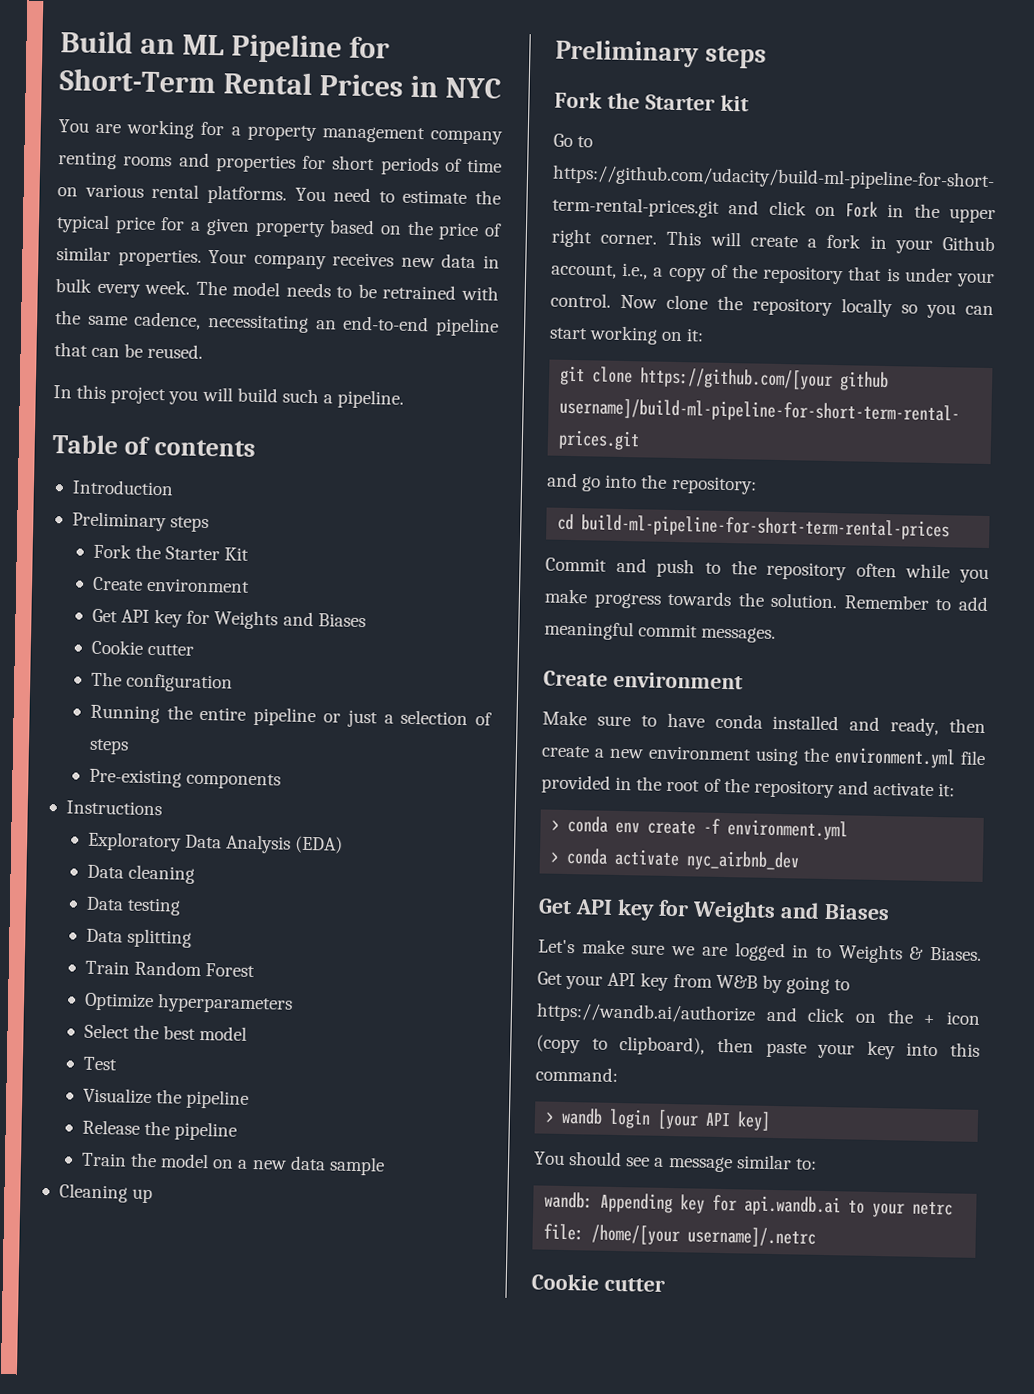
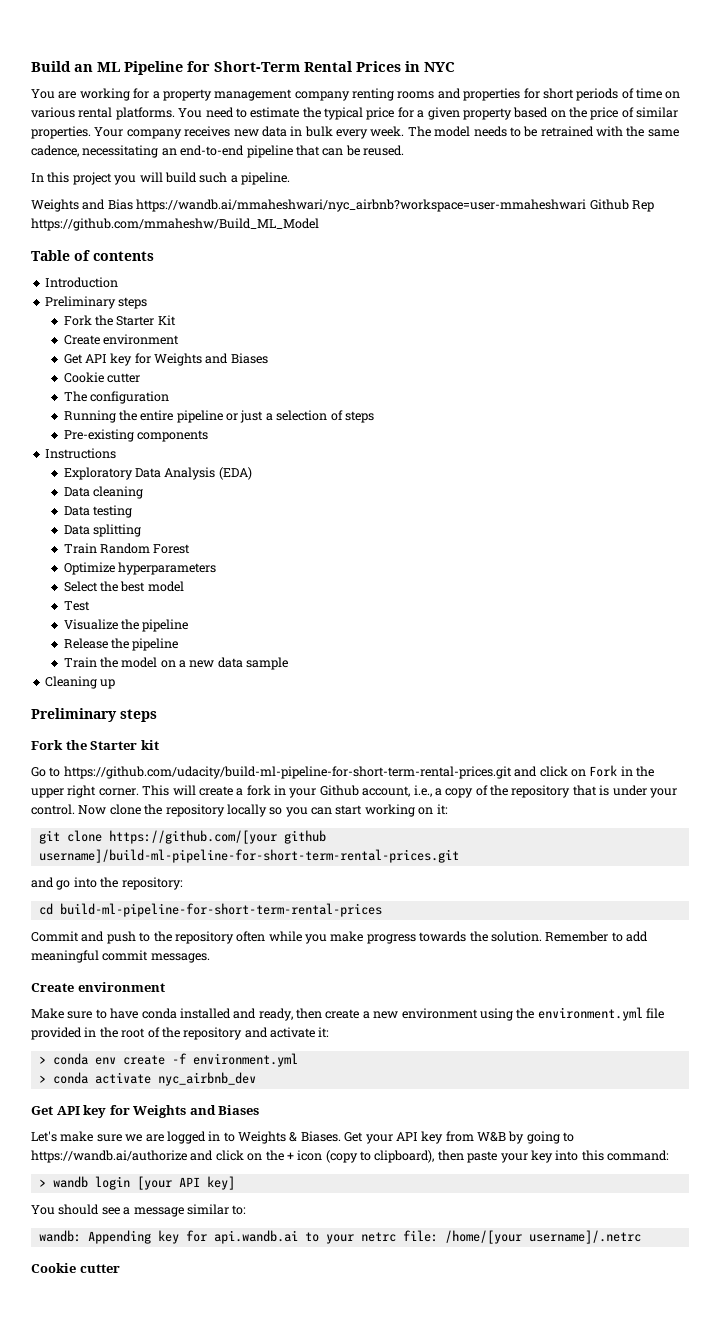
+ Weights and Bias https://wandb.ai/mmaheshwari/nyc_airbnb?workspace=user-mmaheshwari Github Rep https://github.com/mmaheshw/Build_ML_Model

